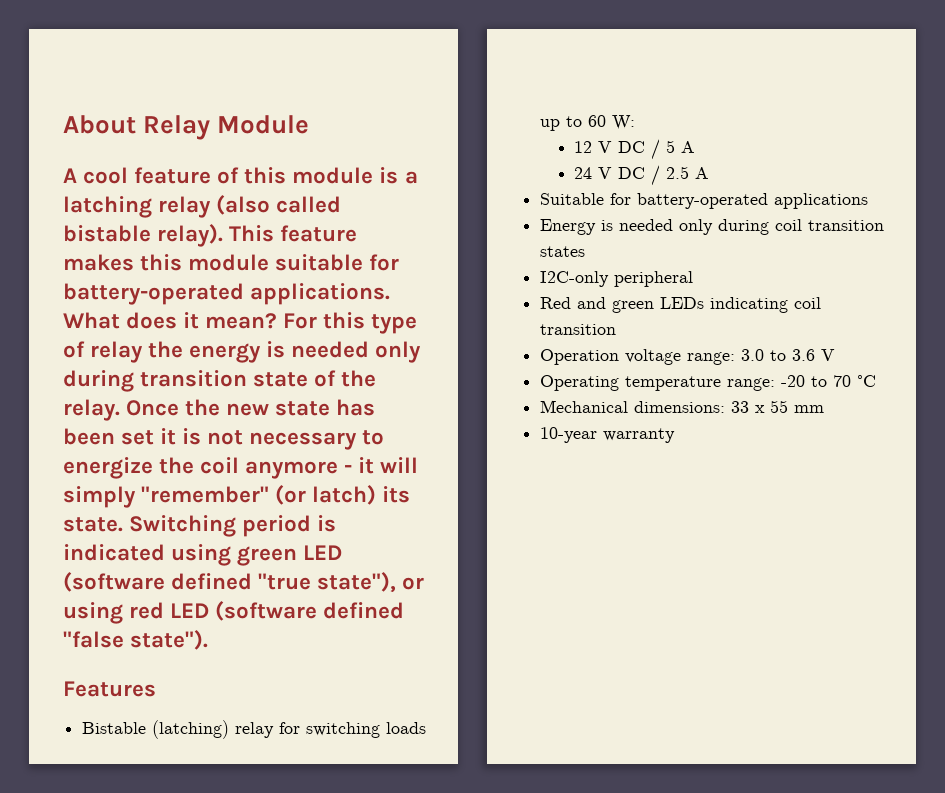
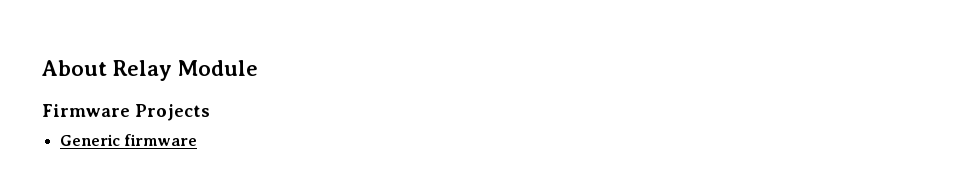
- A cool feature of this module is a latching relay (also called bistable relay). This feature makes this module suitable for battery-operated applications. What does it mean? For this type of relay the energy is needed only during transition state of the relay. Once the new state has been set it is not necessary to energize the coil anymore - it will simply "remember" (or latch) its state. Switching period is indicated using green LED (software defined "true state"), or using red LED (software defined "false state").
- Features
- Bistable (latching) relay for switching loads up to 60 W:
- 12 V DC / 5 A
- 24 V DC / 2.5 A
- Suitable for battery-operated applications
- Energy is needed only during coil transition states
- I2C-only peripheral
- Red and green LEDs indicating coil transition
- Operation voltage range: 3.0 to 3.6 V
- Operating temperature range: -20 to 70 °C
- Mechanical dimensions: 33 x 55 mm
- 10-year warranty
+ Firmware Projects
+ Generic firmware

